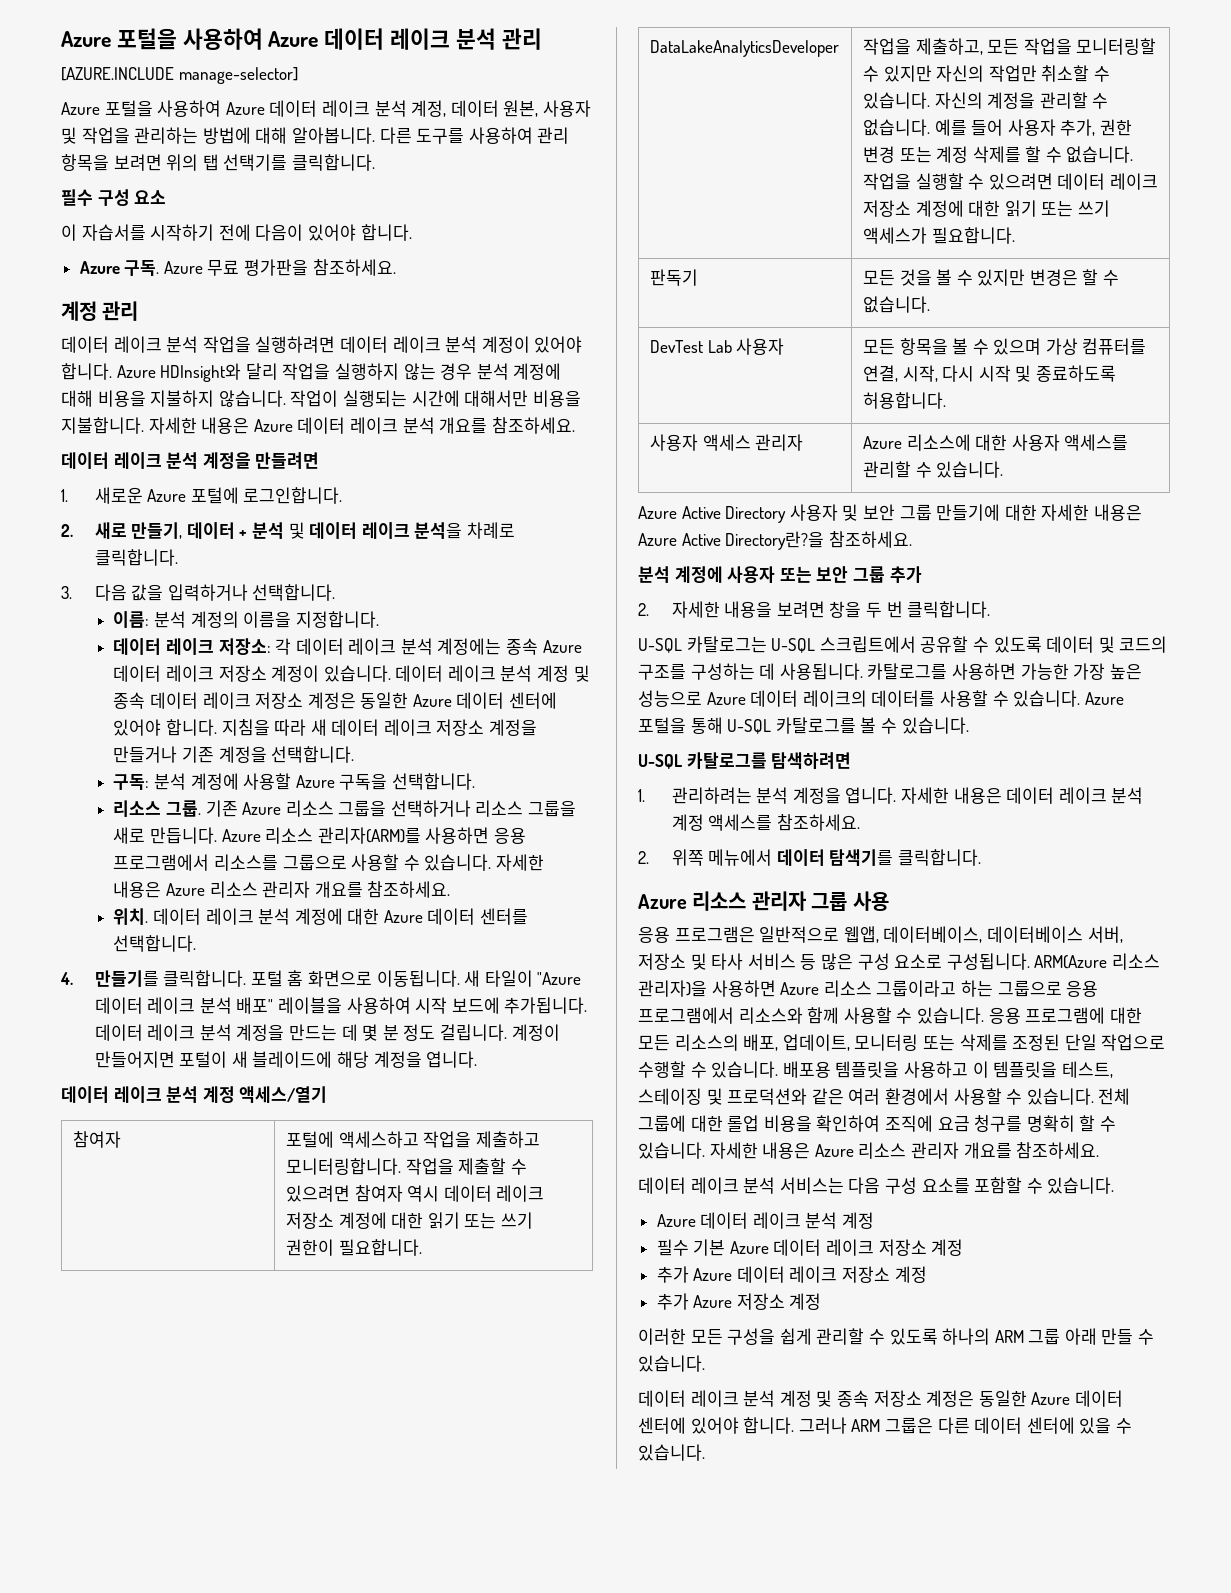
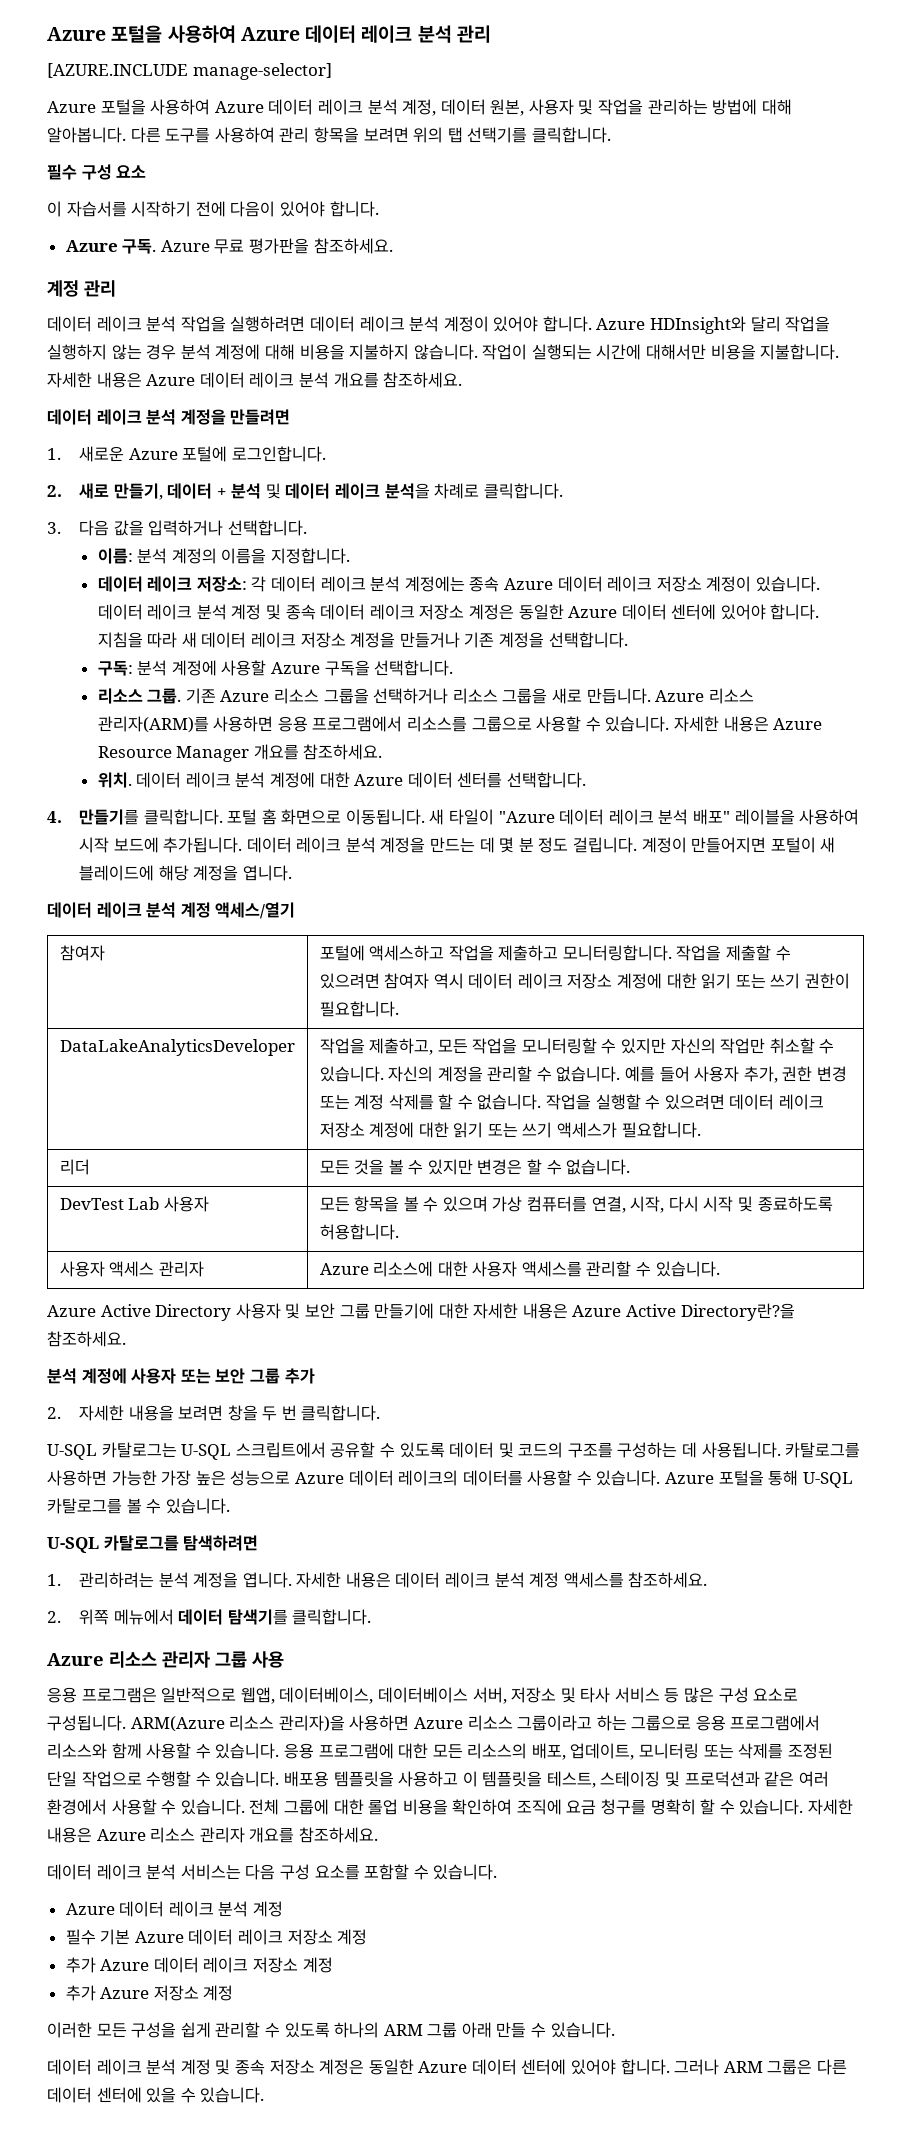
- Azure 리소스 관리자(ARM)를 사용하면 응용 프로그램에서 리소스를 그룹으로 사용할 수 있습니다. 자세한 내용은 Azure 리소스 관리자 개요를 참조하세요.
+ Azure 리소스 관리자(ARM)를 사용하면 응용 프로그램에서 리소스를 그룹으로 사용할 수 있습니다. 자세한 내용은 Azure Resource Manager 개요를 참조하세요.
- 판독기 | 모든 것을 볼 수 있지만 변경은 할 수 없습니다.
+ 리더 | 모든 것을 볼 수 있지만 변경은 할 수 없습니다.
- 배포용 템플릿을 사용하고 이 템플릿을 테스트, 스테이징 및 프로덕션와 같은 여러 환경에서 사용할 수 있습니다.
+ 배포용 템플릿을 사용하고 이 템플릿을 테스트, 스테이징 및 프로덕션과 같은 여러 환경에서 사용할 수 있습니다.

